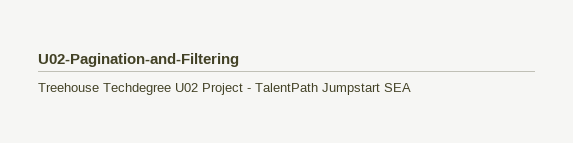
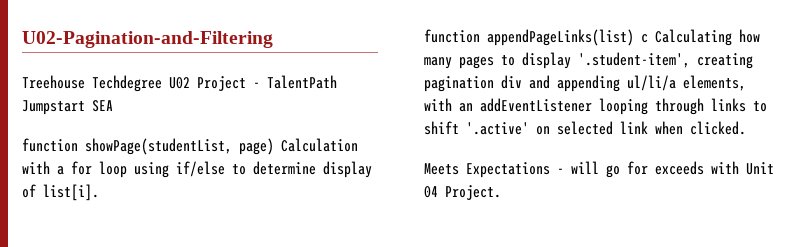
+ function showPage(studentList, page) Calculation with a for loop using if/else to determine display of list[i].
+ function appendPageLinks(list) c Calculating how many pages to display '.student-item', creating pagination div and appending ul/li/a elements, with an addEventListener looping through links to shift '.active' on selected link when clicked.
+ Meets Expectations - will go for exceeds with Unit 04 Project.

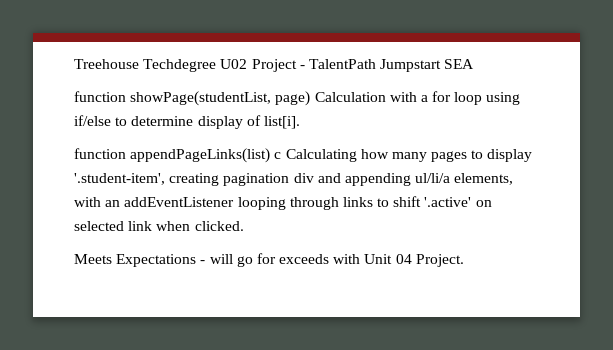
- U02-Pagination-and-Filtering

